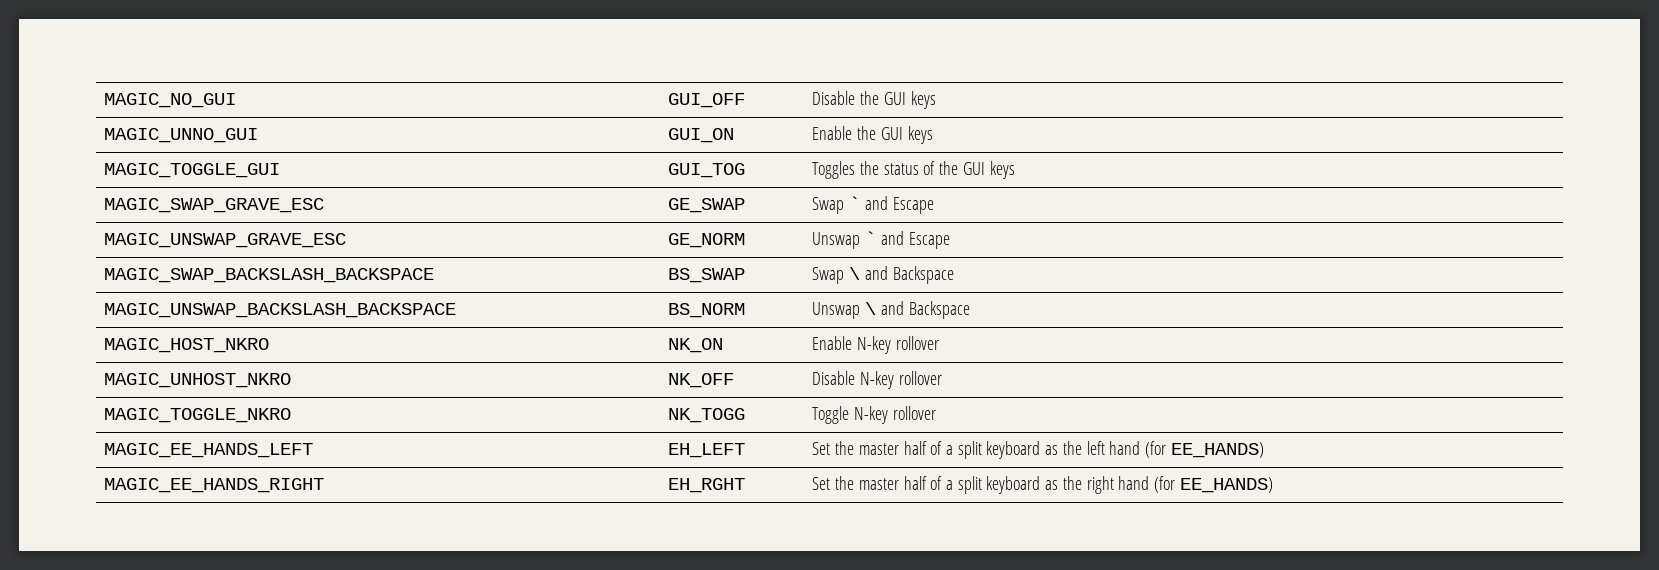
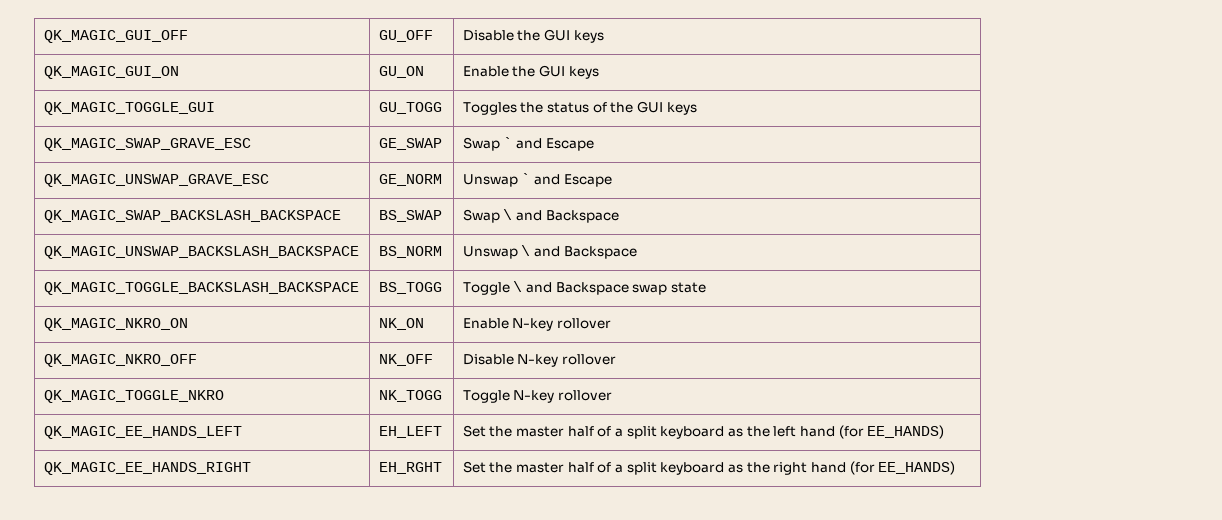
- MAGIC_NO_GUI | GUI_OFF | Disable the GUI keys
+ QK_MAGIC_GUI_OFF | GU_OFF | Disable the GUI keys
- MAGIC_UNNO_GUI | GUI_ON | Enable the GUI keys
+ QK_MAGIC_GUI_ON | GU_ON | Enable the GUI keys
- MAGIC_TOGGLE_GUI | GUI_TOG | Toggles the status of the GUI keys
+ QK_MAGIC_TOGGLE_GUI | GU_TOGG | Toggles the status of the GUI keys
- MAGIC_SWAP_GRAVE_ESC | GE_SWAP | Swap ` and Escape
+ QK_MAGIC_SWAP_GRAVE_ESC | GE_SWAP | Swap ` and Escape
- MAGIC_UNSWAP_GRAVE_ESC | GE_NORM | Unswap ` and Escape
+ QK_MAGIC_UNSWAP_GRAVE_ESC | GE_NORM | Unswap ` and Escape
- MAGIC_SWAP_BACKSLASH_BACKSPACE | BS_SWAP | Swap \ and Backspace
+ QK_MAGIC_SWAP_BACKSLASH_BACKSPACE | BS_SWAP | Swap \ and Backspace
- MAGIC_UNSWAP_BACKSLASH_BACKSPACE | BS_NORM | Unswap \ and Backspace
+ QK_MAGIC_UNSWAP_BACKSLASH_BACKSPACE | BS_NORM | Unswap \ and Backspace
- MAGIC_HOST_NKRO | NK_ON | Enable N-key rollover
+ QK_MAGIC_TOGGLE_BACKSLASH_BACKSPACE | BS_TOGG | Toggle \ and Backspace swap state
+ QK_MAGIC_NKRO_ON | NK_ON | Enable N-key rollover
- MAGIC_UNHOST_NKRO | NK_OFF | Disable N-key rollover
+ QK_MAGIC_NKRO_OFF | NK_OFF | Disable N-key rollover
- MAGIC_TOGGLE_NKRO | NK_TOGG | Toggle N-key rollover
+ QK_MAGIC_TOGGLE_NKRO | NK_TOGG | Toggle N-key rollover
- MAGIC_EE_HANDS_LEFT | EH_LEFT | Set the master half of a split keyboard as the left hand (for EE_HANDS)
+ QK_MAGIC_EE_HANDS_LEFT | EH_LEFT | Set the master half of a split keyboard as the left hand (for EE_HANDS)
- MAGIC_EE_HANDS_RIGHT | EH_RGHT | Set the master half of a split keyboard as the right hand (for EE_HANDS)
+ QK_MAGIC_EE_HANDS_RIGHT | EH_RGHT | Set the master half of a split keyboard as the right hand (for EE_HANDS)

